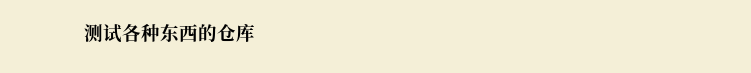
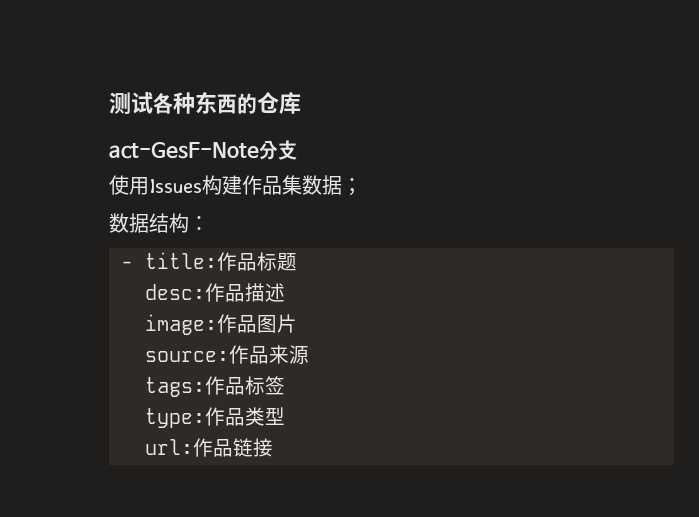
+ act-GesF-Note分支
+ 使用Issues构建作品集数据；
+ 数据结构：
+ - title:作品标题
+ desc:作品描述
+ image:作品图片
+ source:作品来源
+ tags:作品标签
+ type:作品类型
+ url:作品链接

